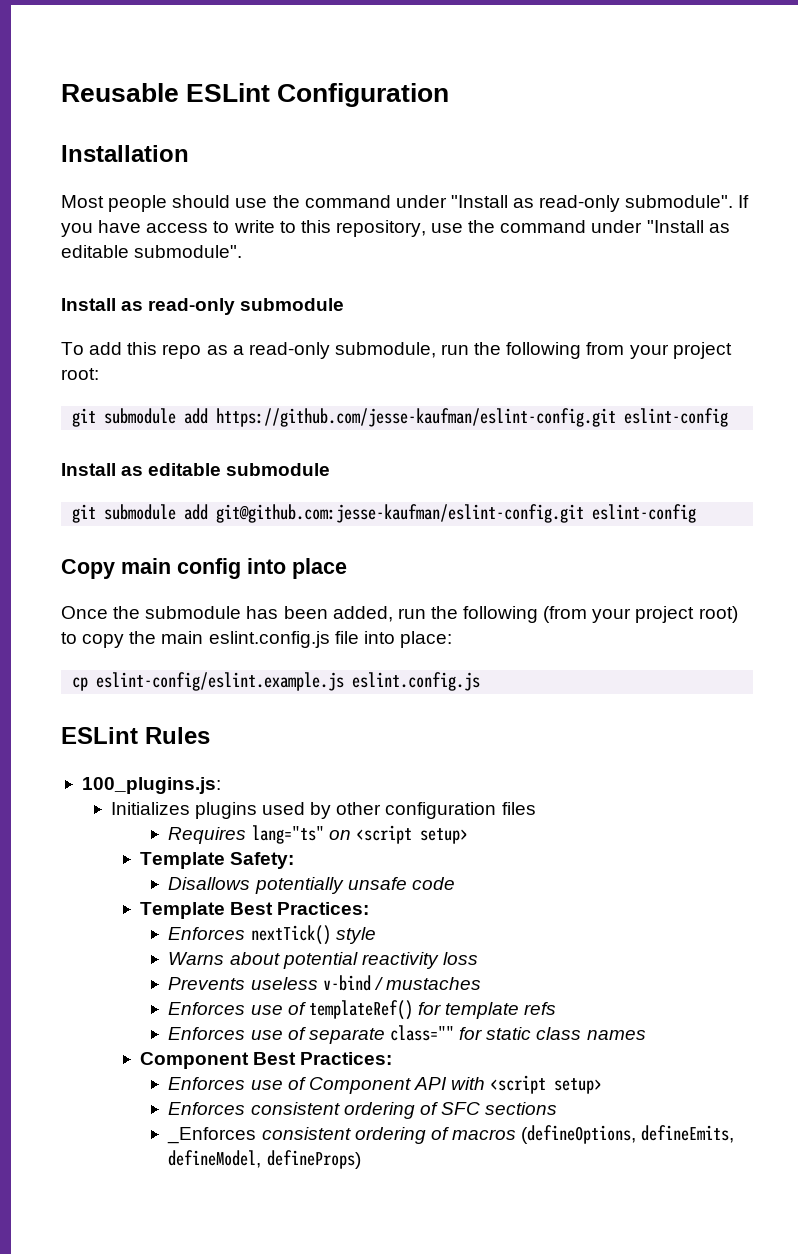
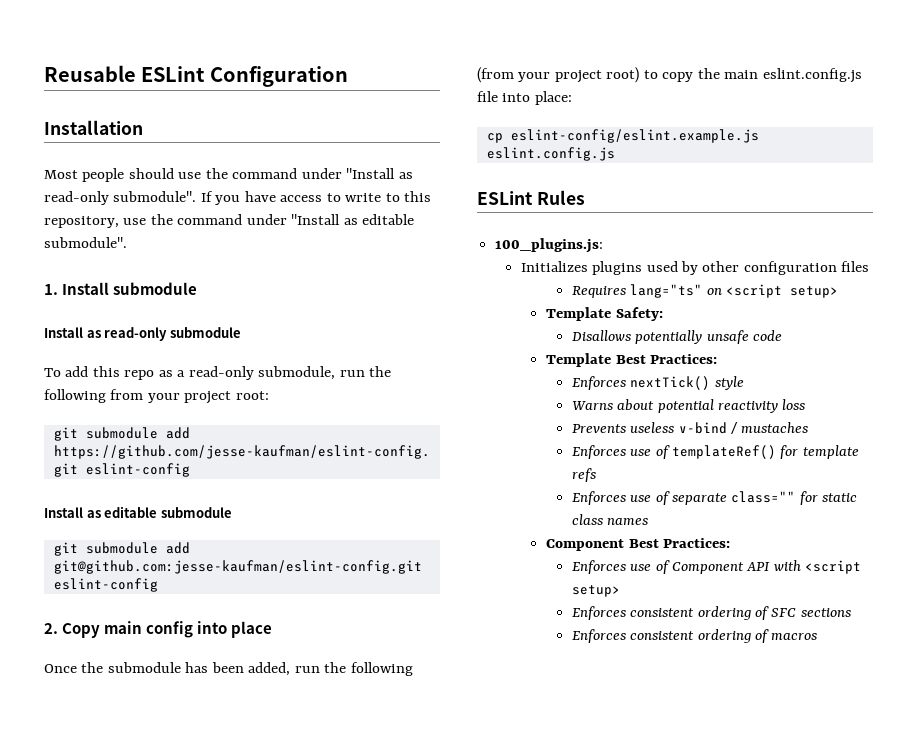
+ 1. Install submodule
- Copy main config into place
+ 2. Copy main config into place
- _Enforces consistent ordering of macros (defineOptions, defineEmits, defineModel, defineProps)
+ Enforces consistent ordering of macros

